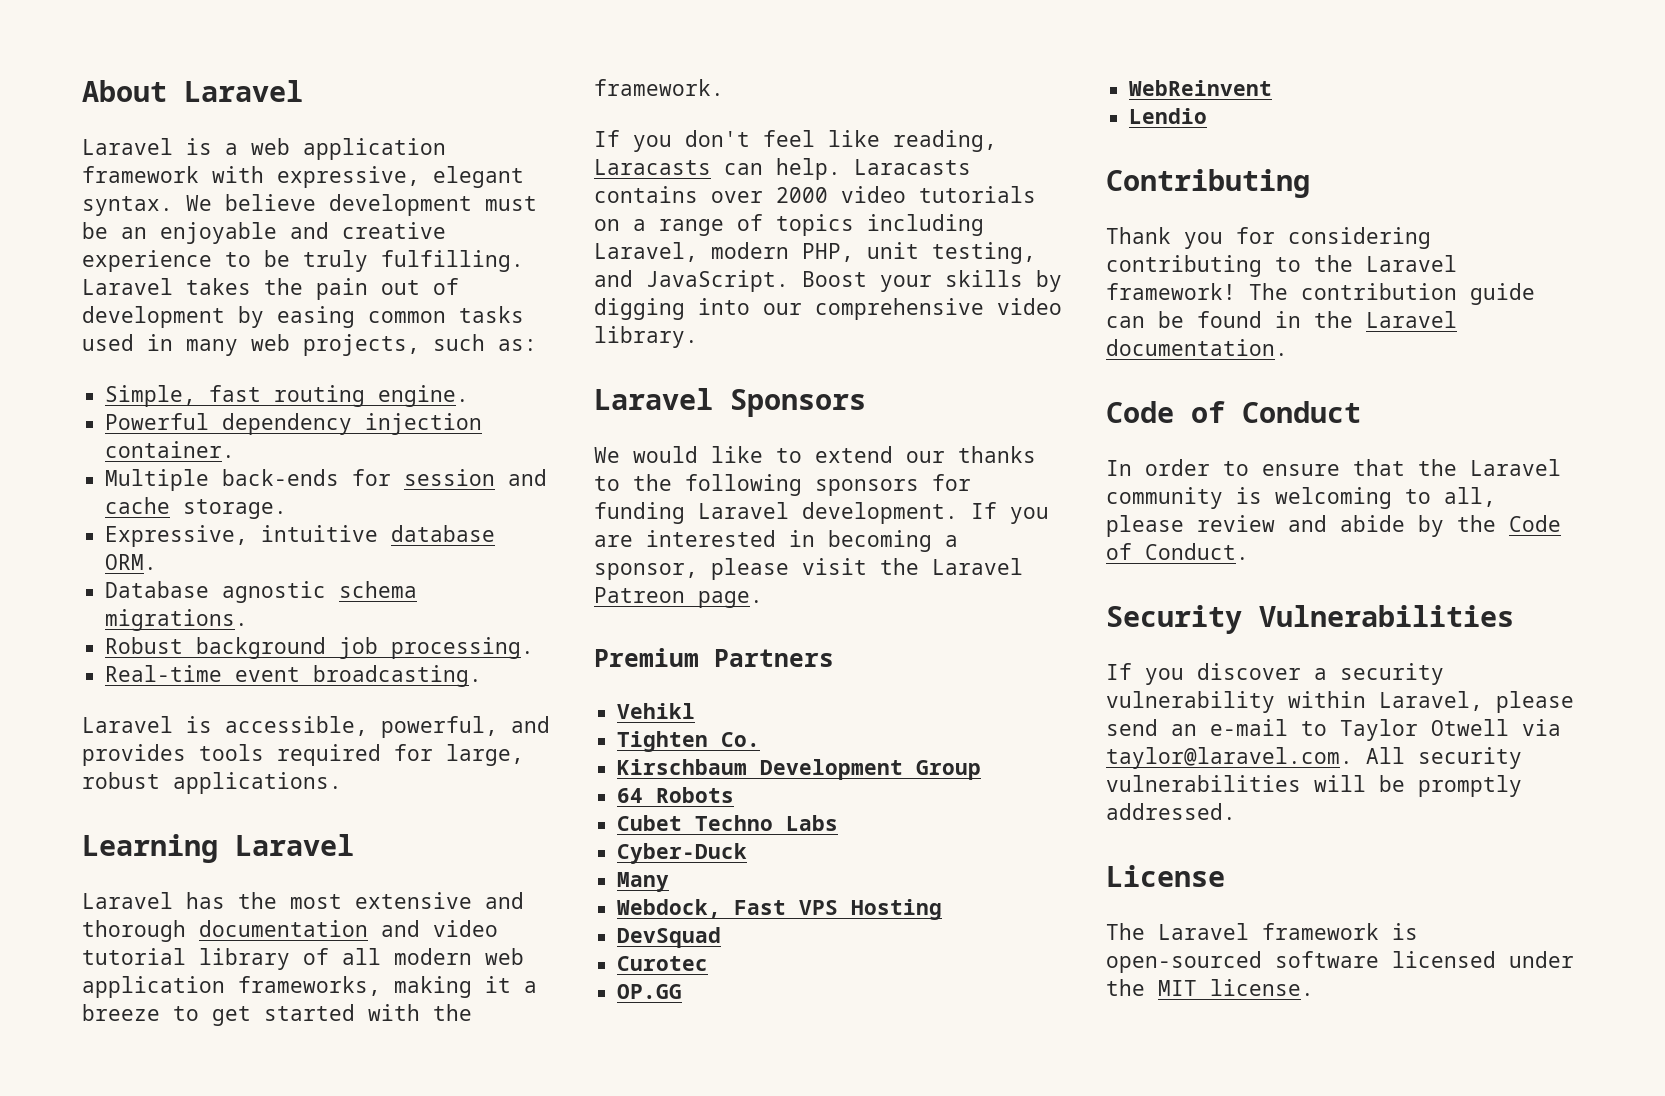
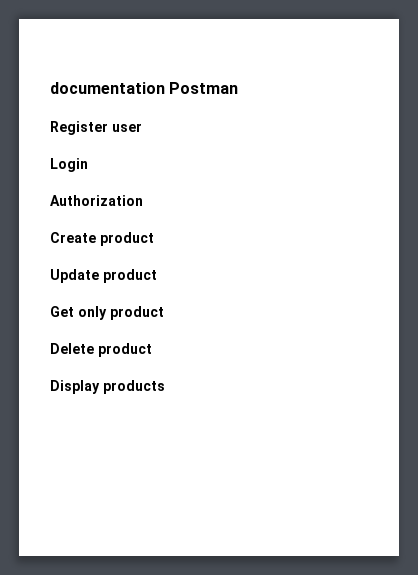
- About Laravel
- Laravel is a web application framework with expressive, elegant syntax. We believe development must be an enjoyable and creative experience to be truly fulfilling. Laravel takes the pain out of development by easing common tasks used in many web projects, such as:
- Simple, fast routing engine.
- Powerful dependency injection container.
- Multiple back-ends for session and cache storage.
- Expressive, intuitive database ORM.
- Database agnostic schema migrations.
- Robust background job processing.
- Real-time event broadcasting.
- Laravel is accessible, powerful, and provides tools required for large, robust applications.
- Learning Laravel
- Laravel has the most extensive and thorough documentation and video tutorial library of all modern web application frameworks, making it a breeze to get started with the framework.
- If you don't feel like reading, Laracasts can help. Laracasts contains over 2000 video tutorials on a range of topics including Laravel, modern PHP, unit testing, and JavaScript. Boost your skills by digging into our comprehensive video library.
- Laravel Sponsors
- We would like to extend our thanks to the following sponsors for funding Laravel development. If you are interested in becoming a sponsor, please visit the Laravel Patreon page.
- Premium Partners
- Vehikl
- Tighten Co.
- Kirschbaum Development Group
- 64 Robots
- Cubet Techno Labs
- Cyber-Duck
- Many
- Webdock, Fast VPS Hosting
- DevSquad
- Curotec
- OP.GG
- WebReinvent
- Lendio
- Contributing
- Thank you for considering contributing to the Laravel framework! The contribution guide can be found in the Laravel documentation.
- Code of Conduct
- In order to ensure that the Laravel community is welcoming to all, please review and abide by the Code of Conduct.
- Security Vulnerabilities
- If you discover a security vulnerability within Laravel, please send an e-mail to Taylor Otwell via taylor@laravel.com. All security vulnerabilities will be promptly addressed.
- License
- The Laravel framework is open-sourced software licensed under the MIT license.
+ documentation Postman
+ Register user
+ Login
+ Authorization
+ Create product
+ Update product
+ Get only product
+ Delete product
+ Display products

